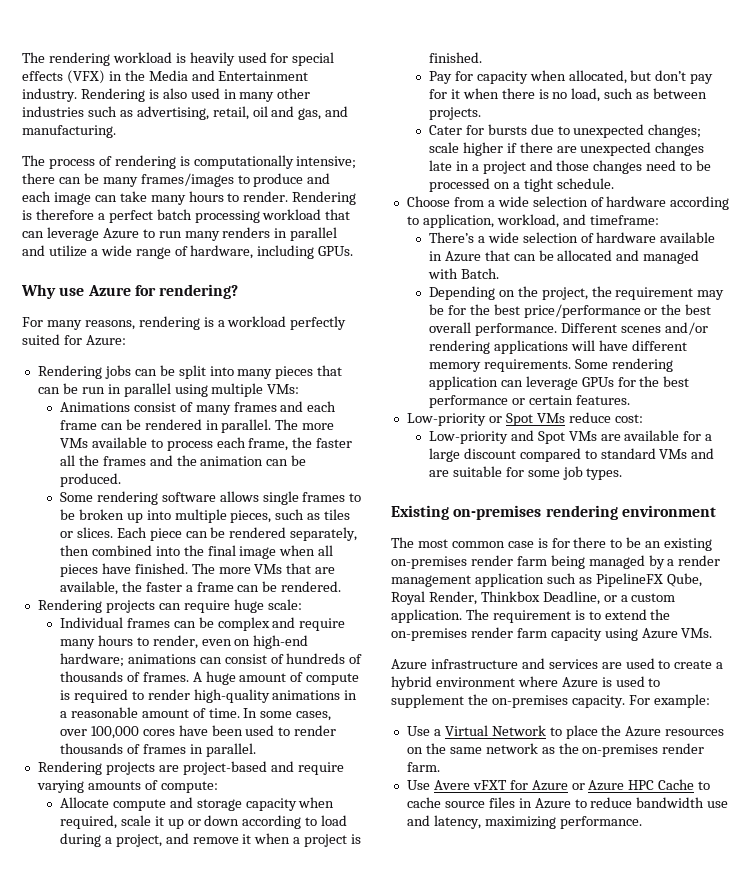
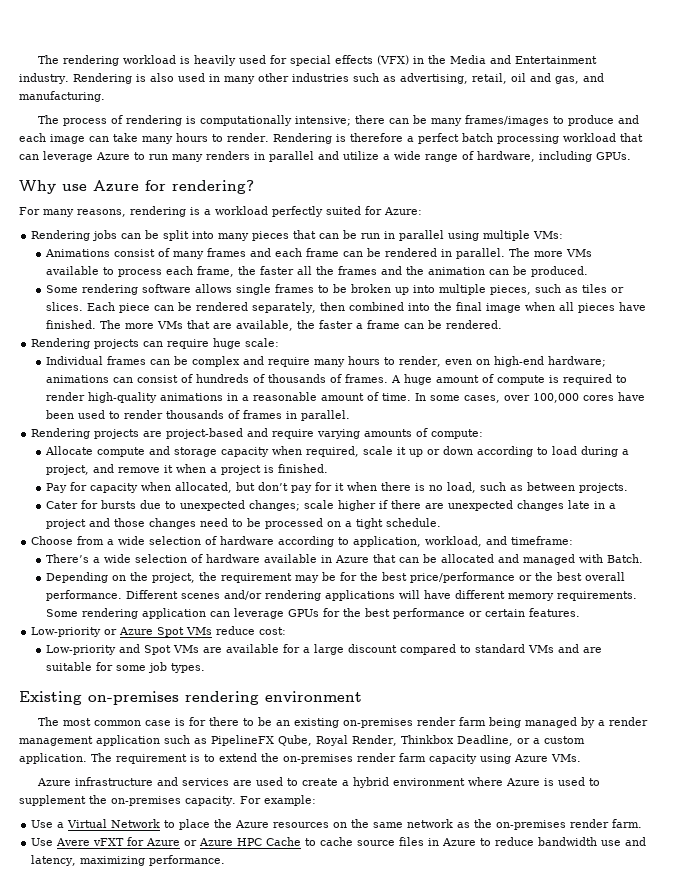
- Low-priority or Spot VMs reduce cost:
+ Low-priority or Azure Spot VMs reduce cost:

